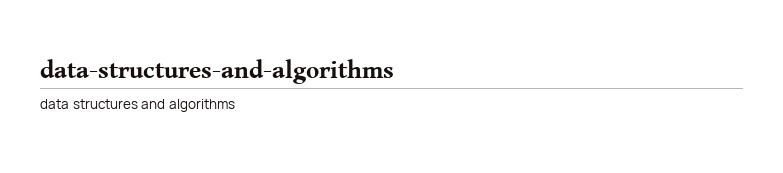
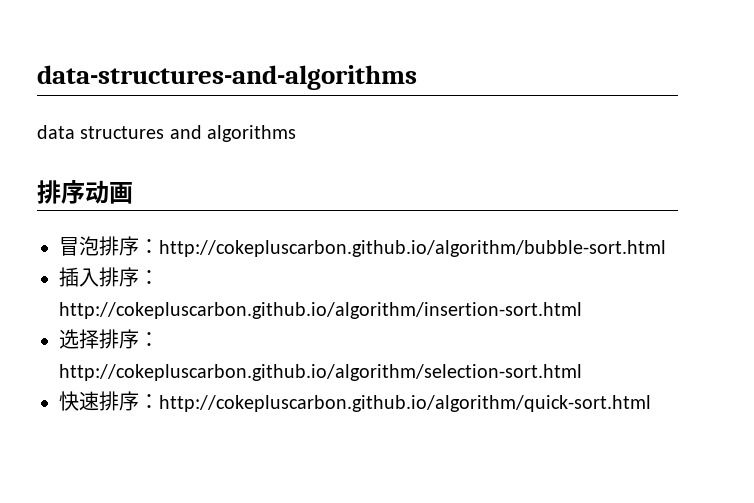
+ 排序动画
+ 冒泡排序：http://cokepluscarbon.github.io/algorithm/bubble-sort.html
+ 插入排序：http://cokepluscarbon.github.io/algorithm/insertion-sort.html
+ 选择排序：http://cokepluscarbon.github.io/algorithm/selection-sort.html
+ 快速排序：http://cokepluscarbon.github.io/algorithm/quick-sort.html

